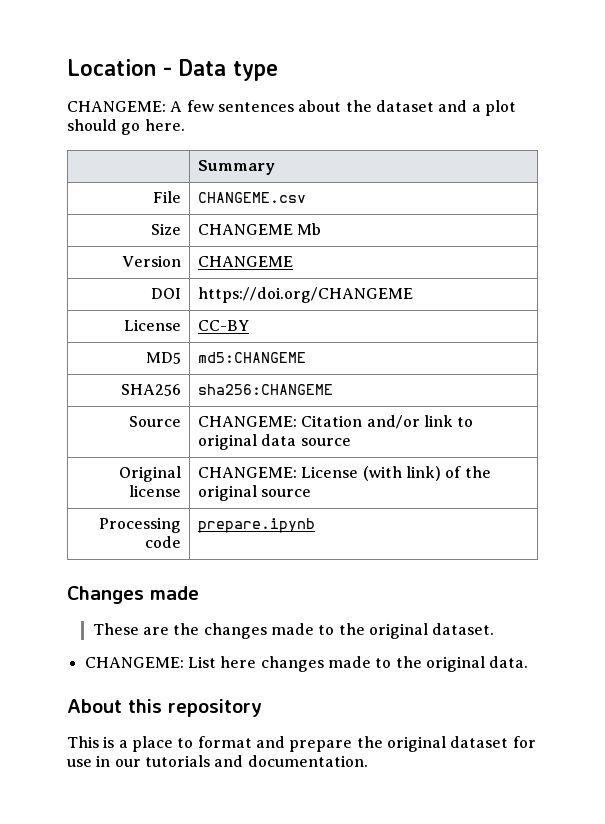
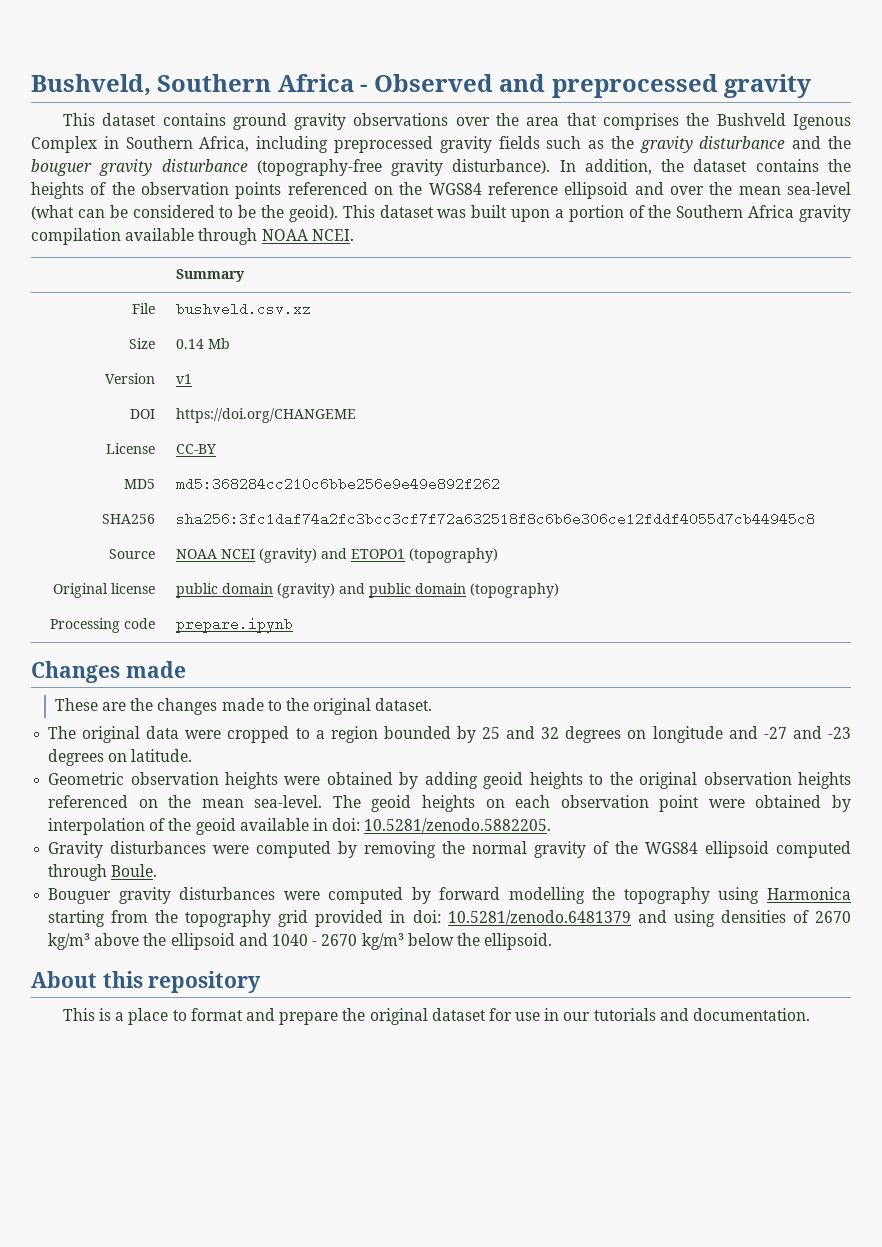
- Location - Data type
- CHANGEME: A few sentences about the dataset and a plot should go here.
+ Bushveld, Southern Africa - Observed and preprocessed gravity
+ This dataset contains ground gravity observations over the area that comprises the Bushveld Igenous Complex in Southern Africa, including preprocessed gravity fields such as the gravity disturbance and the bouguer gravity disturbance (topography-free gravity disturbance). In addition, the dataset contains the heights of the observation points referenced on the WGS84 reference ellipsoid and over the mean sea-level (what can be considered to be the geoid). This dataset was built upon a portion of the Southern Africa gravity compilation available through NOAA NCEI.
- File | CHANGEME.csv
+ File | bushveld.csv.xz
- Size | CHANGEME Mb
+ Size | 0.14 Mb
- Version | CHANGEME
+ Version | v1
- MD5 | md5:CHANGEME
+ MD5 | md5:368284cc210c6bbe256e9e49e892f262
- SHA256 | sha256:CHANGEME
+ SHA256 | sha256:3fc1daf74a2fc3bcc3cf7f72a632518f8c6b6e306ce12fddf4055d7cb44945c8
- Source | CHANGEME: Citation and/or link to original data source
- Original license | CHANGEME: License (with link) of the original source
+ Source | NOAA NCEI (gravity) and ETOPO1 (topography)
+ Original license | public domain (gravity) and public domain (topography)
- CHANGEME: List here changes made to the original data.
+ The original data were cropped to a region bounded by 25 and 32 degrees on longitude and -27 and -23 degrees on latitude.
+ Geometric observation heights were obtained by adding geoid heights to the original observation heights referenced on the mean sea-level. The geoid heights on each observation point were obtained by interpolation of the geoid available in doi: 10.5281/zenodo.5882205.
+ Gravity disturbances were computed by removing the normal gravity of the WGS84 ellipsoid computed through Boule.
+ Bouguer gravity disturbances were computed by forward modelling the topography using Harmonica starting from the topography grid provided in doi: 10.5281/zenodo.6481379 and using densities of 2670 kg/m³ above the ellipsoid and 1040 - 2670 kg/m³ below the ellipsoid.

